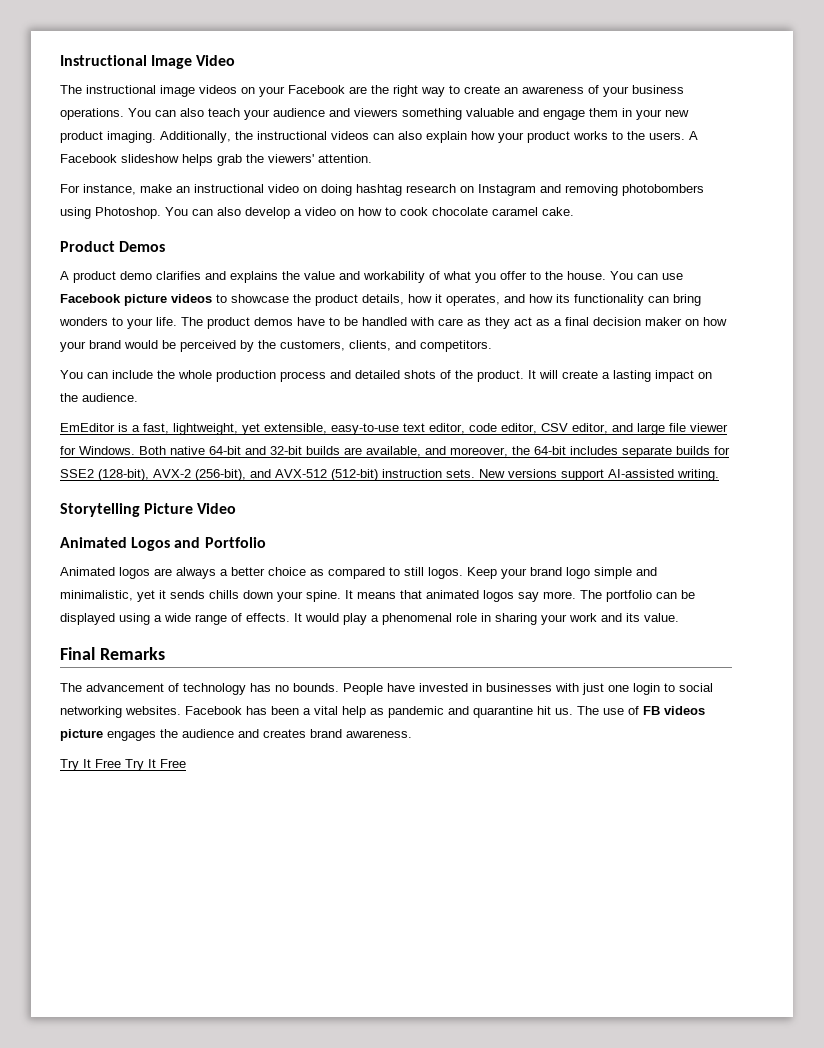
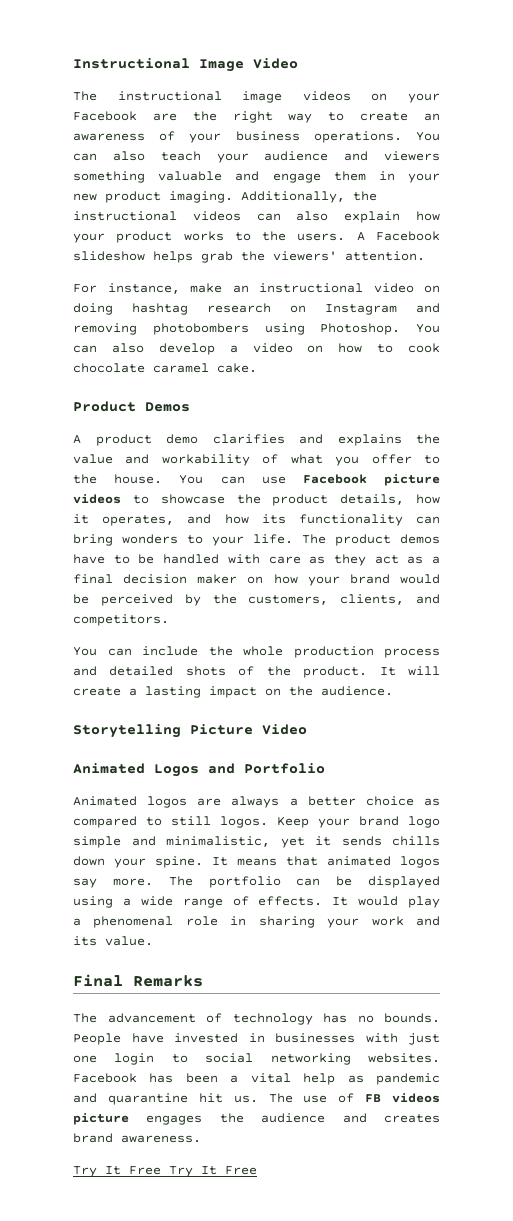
- EmEditor is a fast, lightweight, yet extensible, easy-to-use text editor, code editor, CSV editor, and large file viewer for Windows. Both native 64-bit and 32-bit builds are available, and moreover, the 64-bit includes separate builds for SSE2 (128-bit), AVX-2 (256-bit), and AVX-512 (512-bit) instruction sets. New versions support AI-assisted writing.

